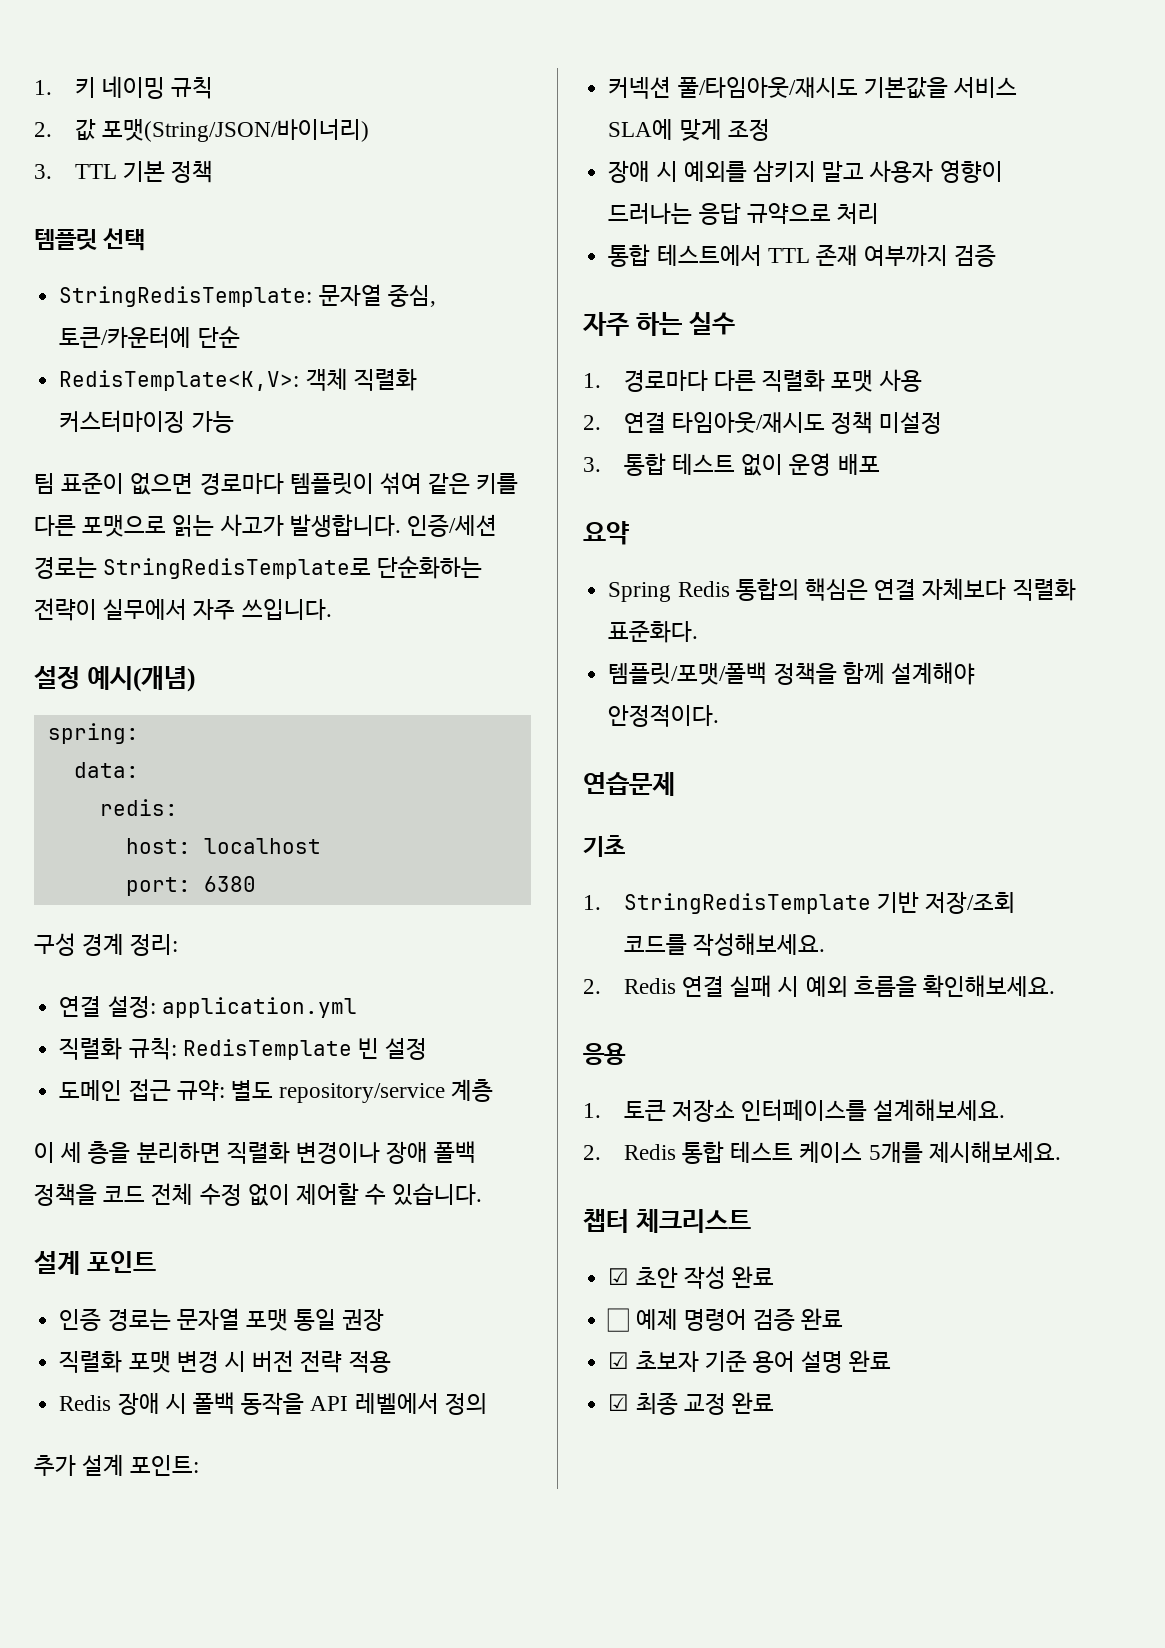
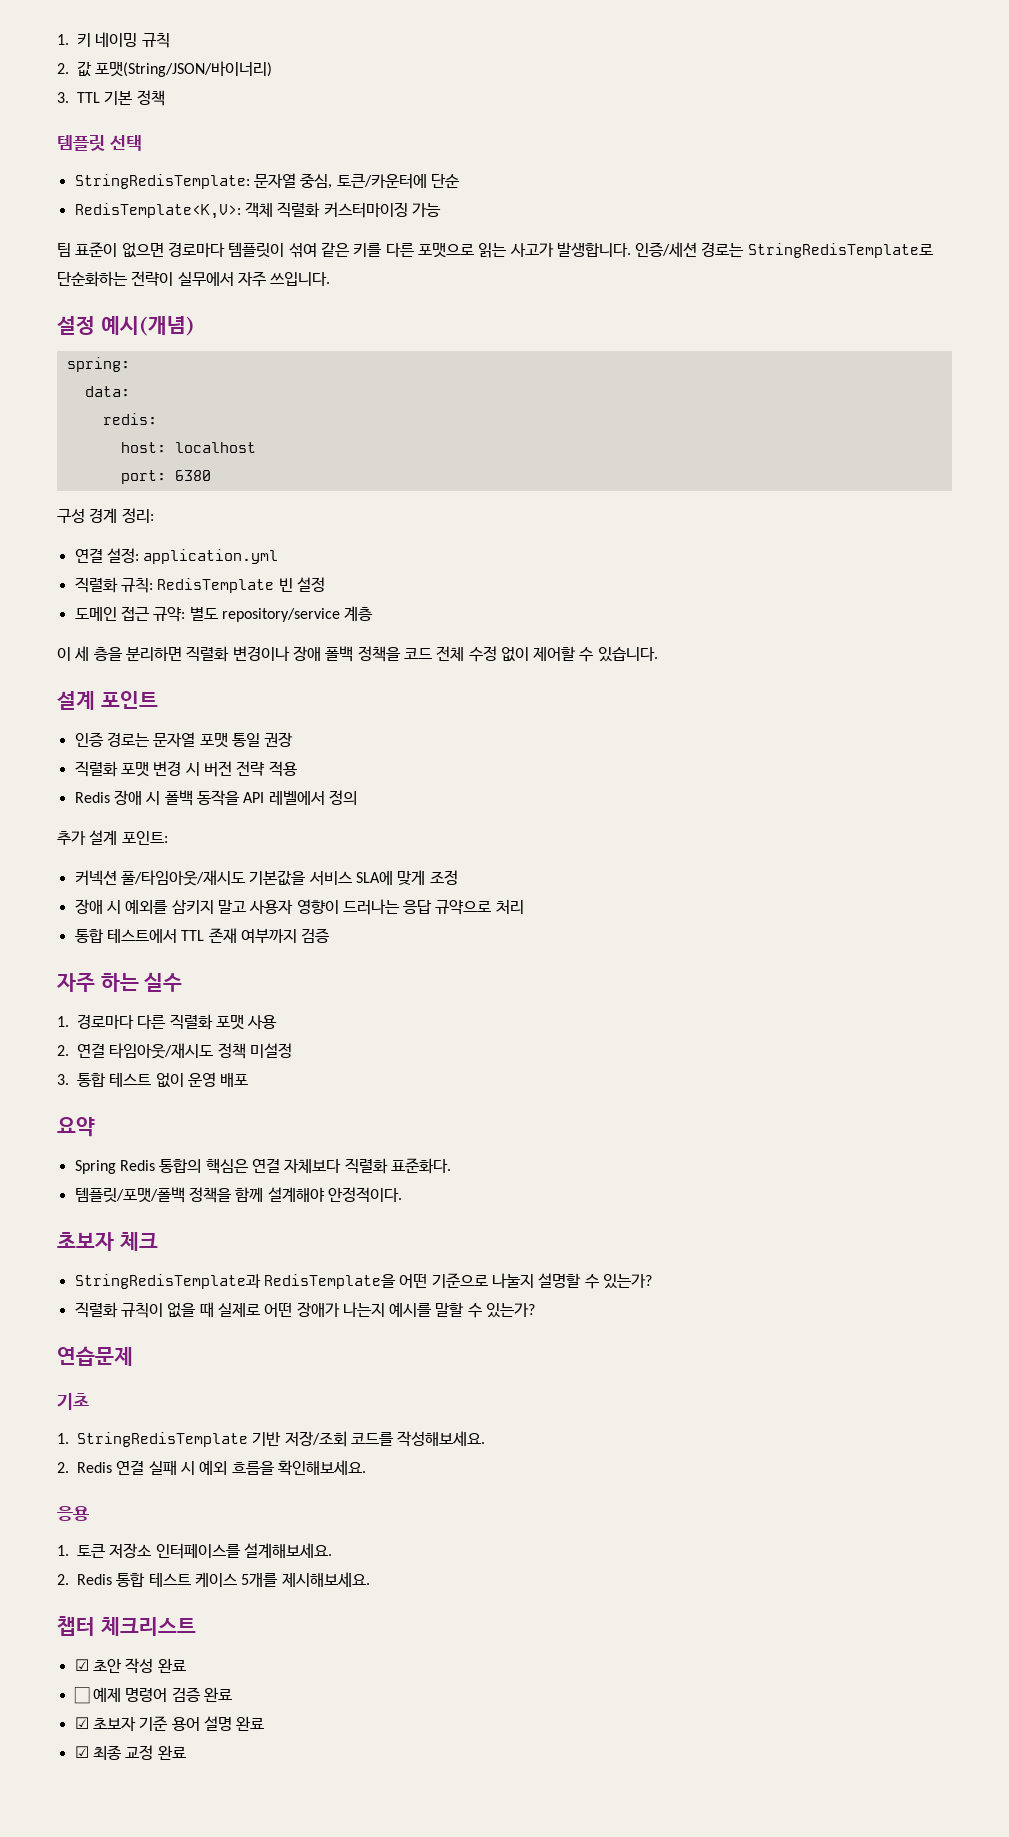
+ 초보자 체크
+ StringRedisTemplate과 RedisTemplate을 어떤 기준으로 나눌지 설명할 수 있는가?
+ 직렬화 규칙이 없을 때 실제로 어떤 장애가 나는지 예시를 말할 수 있는가?

